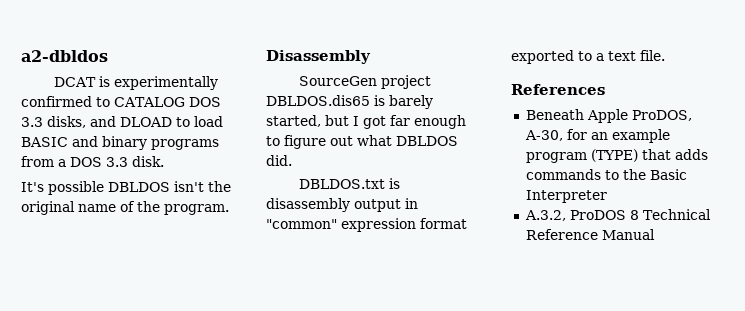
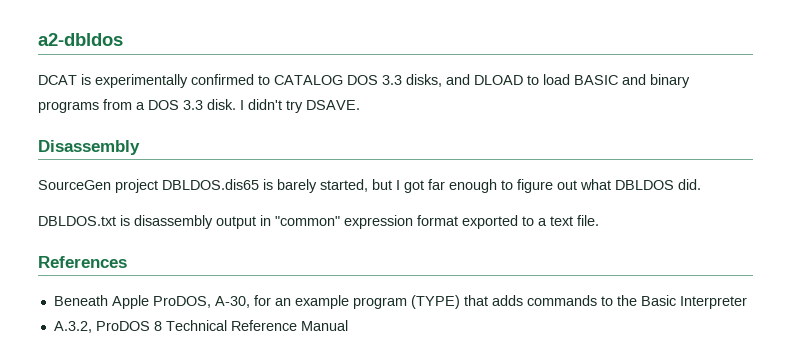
- DCAT is experimentally confirmed to CATALOG DOS 3.3 disks, and DLOAD to load BASIC and binary programs from a DOS 3.3 disk.
- It's possible DBLDOS isn't the original name of the program.
+ DCAT is experimentally confirmed to CATALOG DOS 3.3 disks, and DLOAD to load BASIC and binary programs from a DOS 3.3 disk. I didn't try DSAVE.

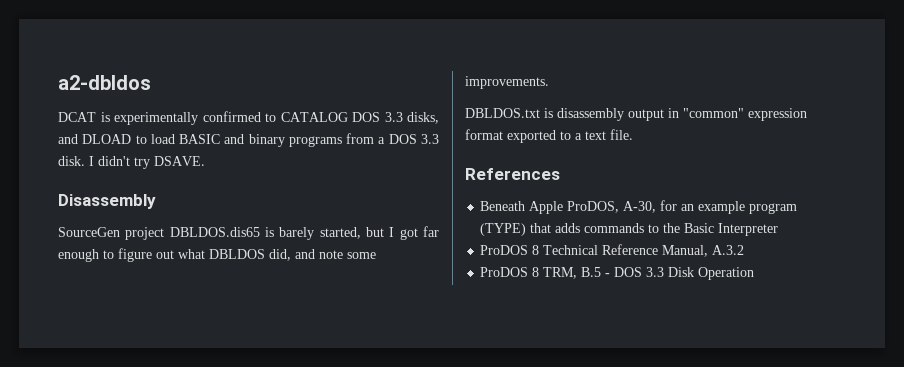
- SourceGen project DBLDOS.dis65 is barely started, but I got far enough to figure out what DBLDOS did.
+ SourceGen project DBLDOS.dis65 is barely started, but I got far enough to figure out what DBLDOS did, and note some improvements.
- A.3.2, ProDOS 8 Technical Reference Manual
+ ProDOS 8 Technical Reference Manual, A.3.2
+ ProDOS 8 TRM, B.5 - DOS 3.3 Disk Operation

